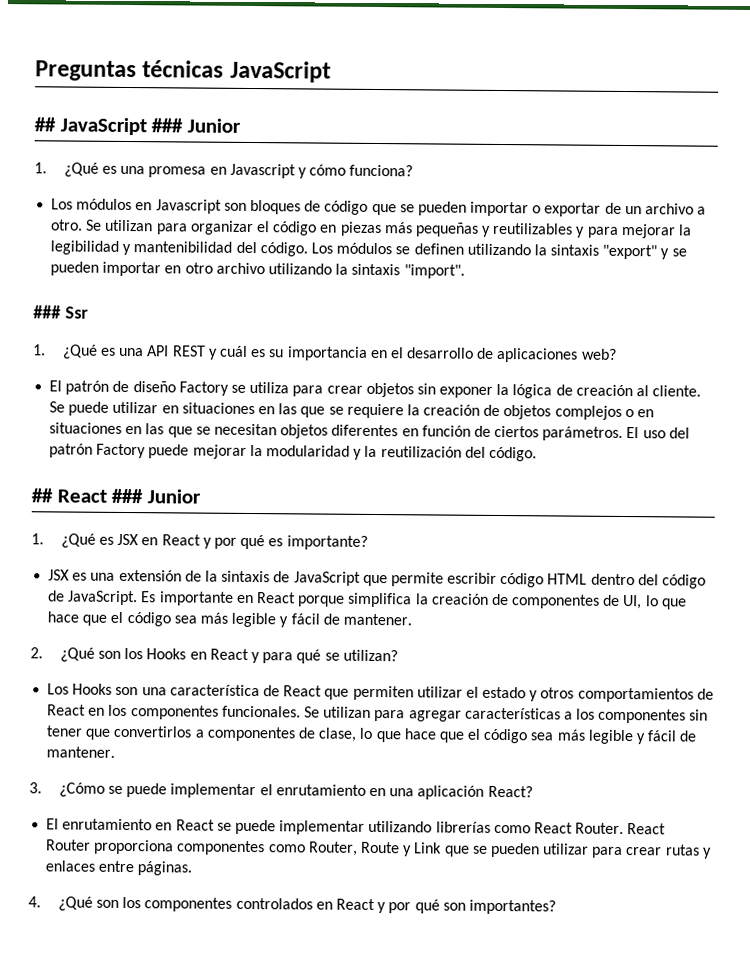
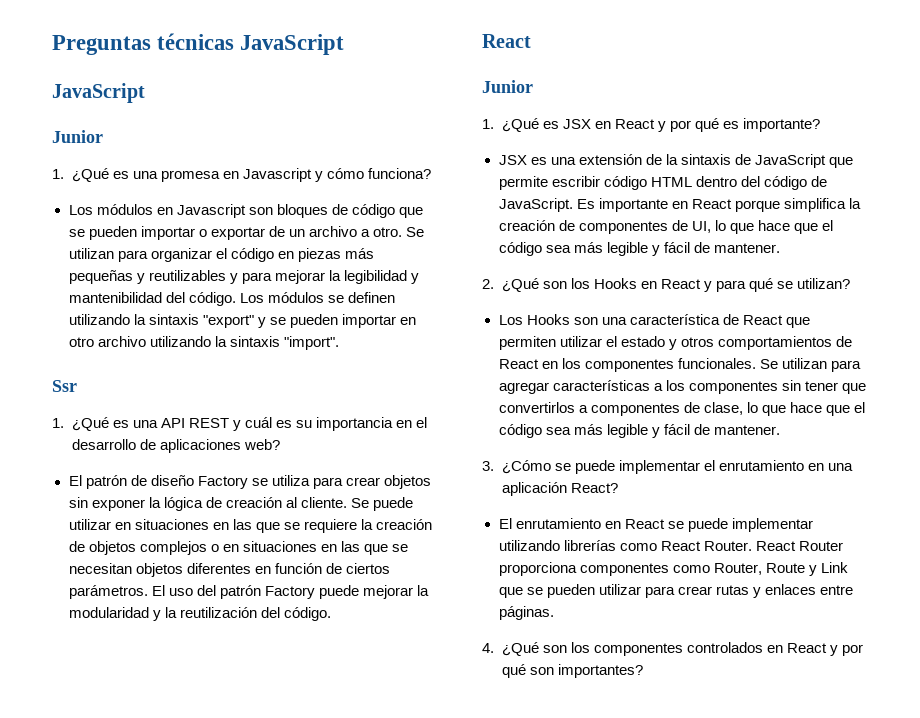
  Preguntas técnicas JavaScript
- ## JavaScript ### Junior
+ JavaScript
+ Junior
- ### Ssr
+ Ssr
  El uso del patrón Factory puede mejorar la modularidad y la reutilización del código.
- ## React ### Junior
+ React
+ Junior

